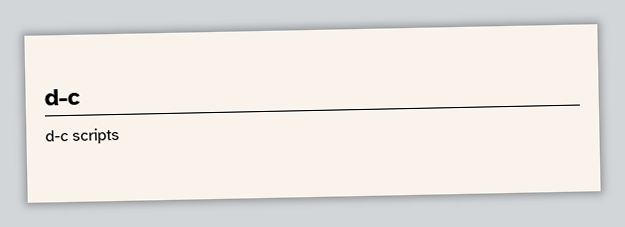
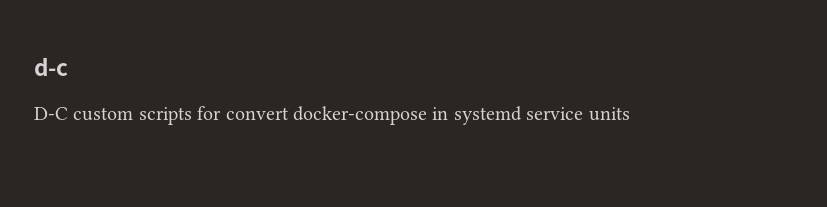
- d-c scripts
+ D-C custom scripts for convert docker-compose in systemd service units

